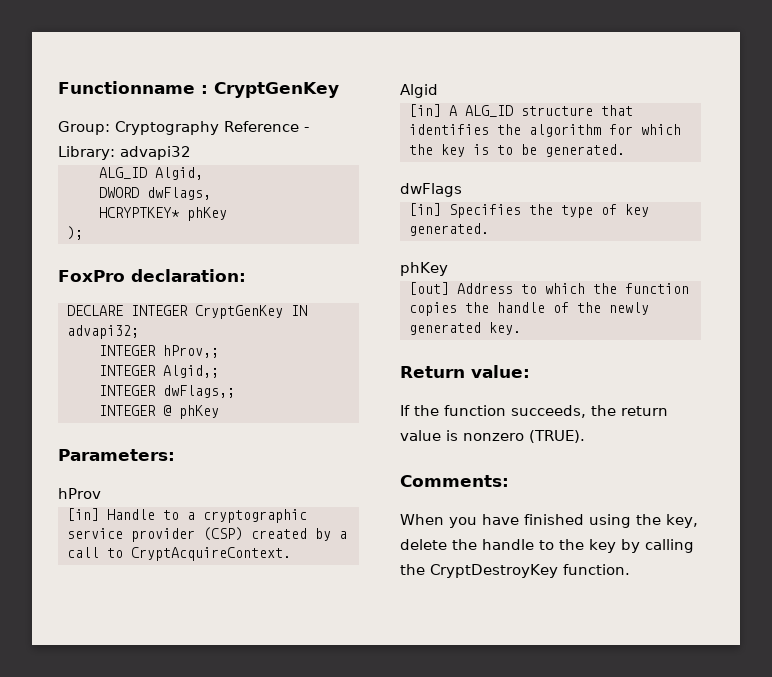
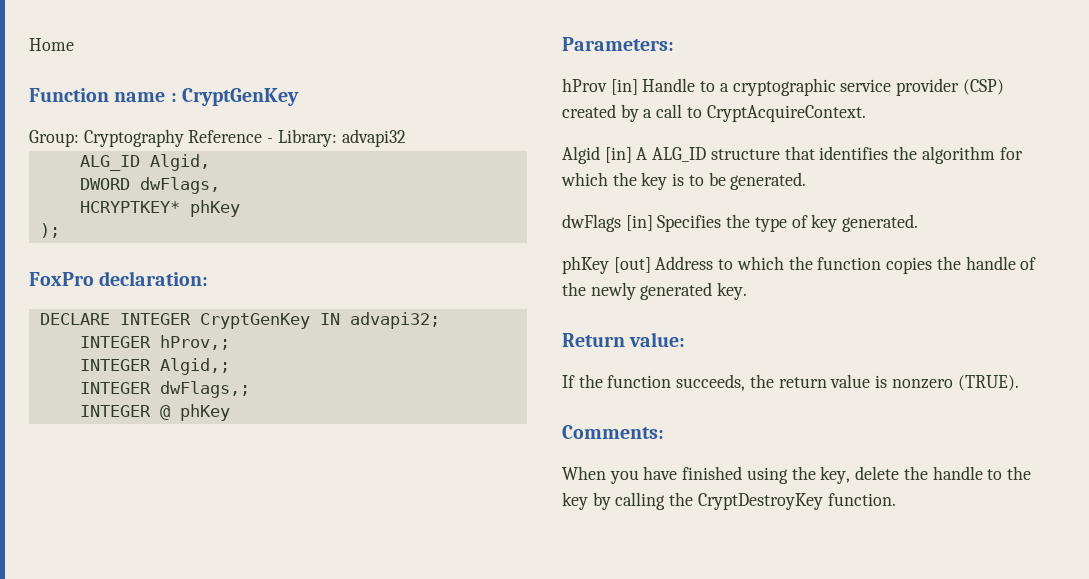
- Functionname : CryptGenKey
+ Home
+ Function name : CryptGenKey
- hProv
- [in] Handle to a cryptographic service provider (CSP) created by a call to CryptAcquireContext.
+ hProv [in] Handle to a cryptographic service provider (CSP) created by a call to CryptAcquireContext.
- Algid
- [in] A ALG_ID structure that identifies the algorithm for which the key is to be generated.
+ Algid [in] A ALG_ID structure that identifies the algorithm for which the key is to be generated.
- dwFlags
- [in] Specifies the type of key generated.
- phKey
- [out] Address to which the function copies the handle of the newly generated key.
+ dwFlags [in] Specifies the type of key generated.
+ phKey [out] Address to which the function copies the handle of the newly generated key.

